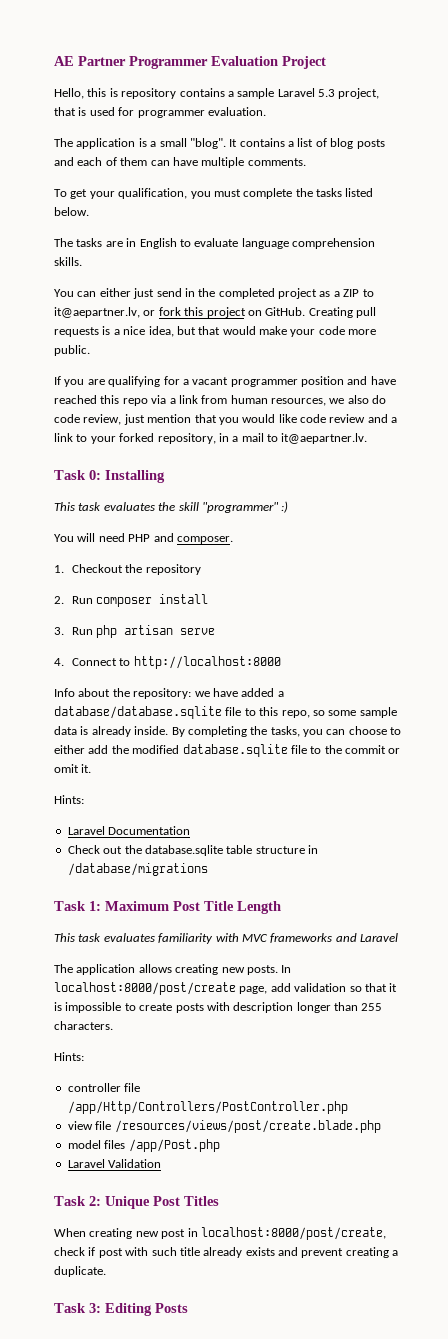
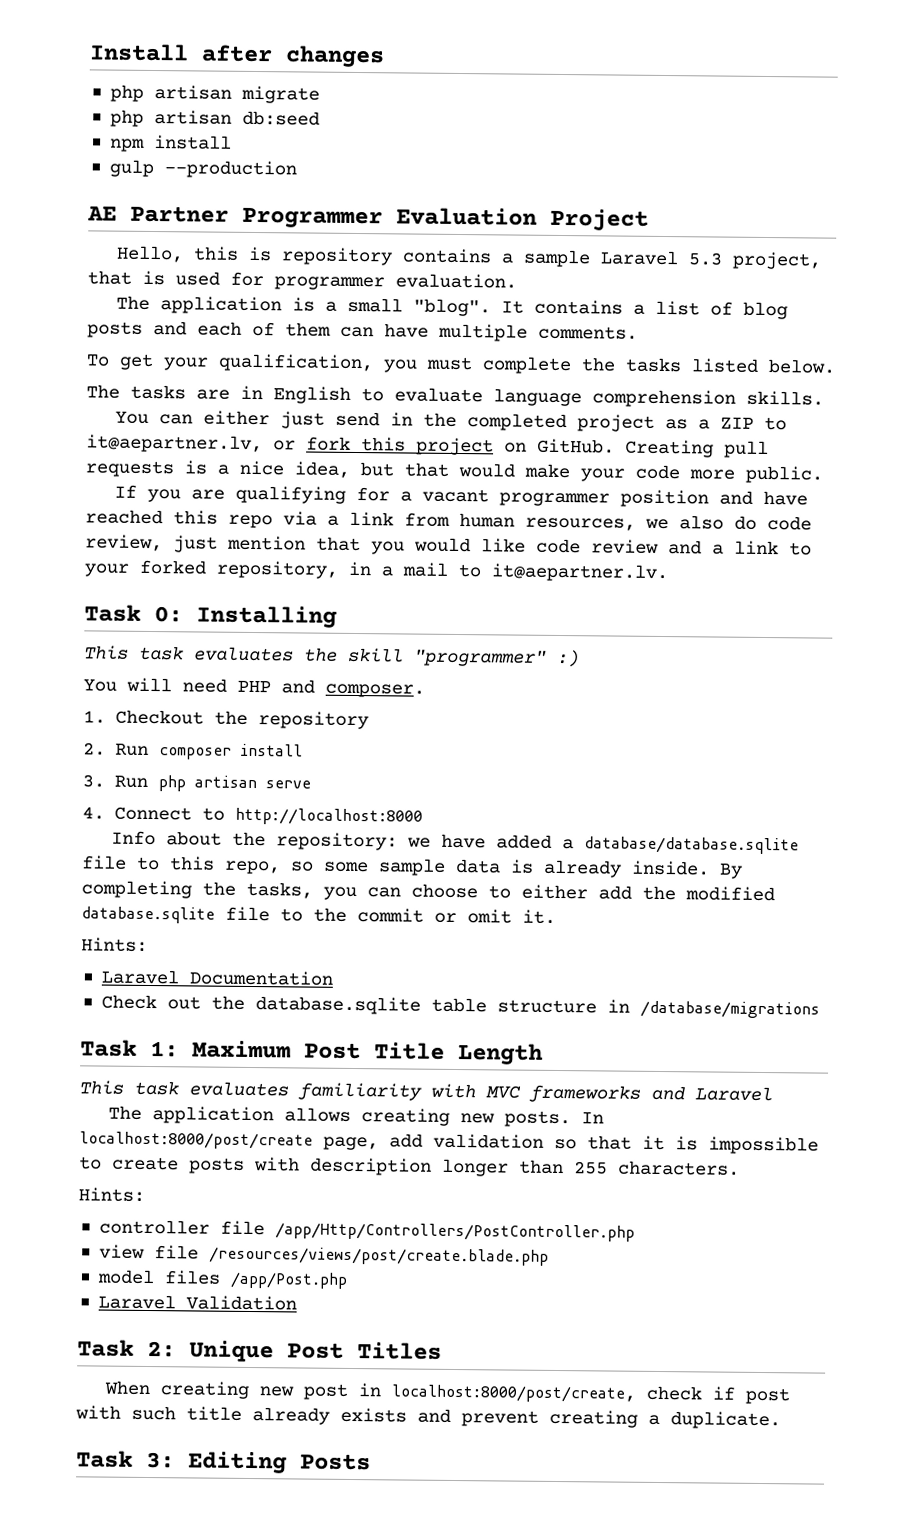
+ Install after changes
+ php artisan migrate
+ php artisan db:seed
+ npm install
+ gulp --production

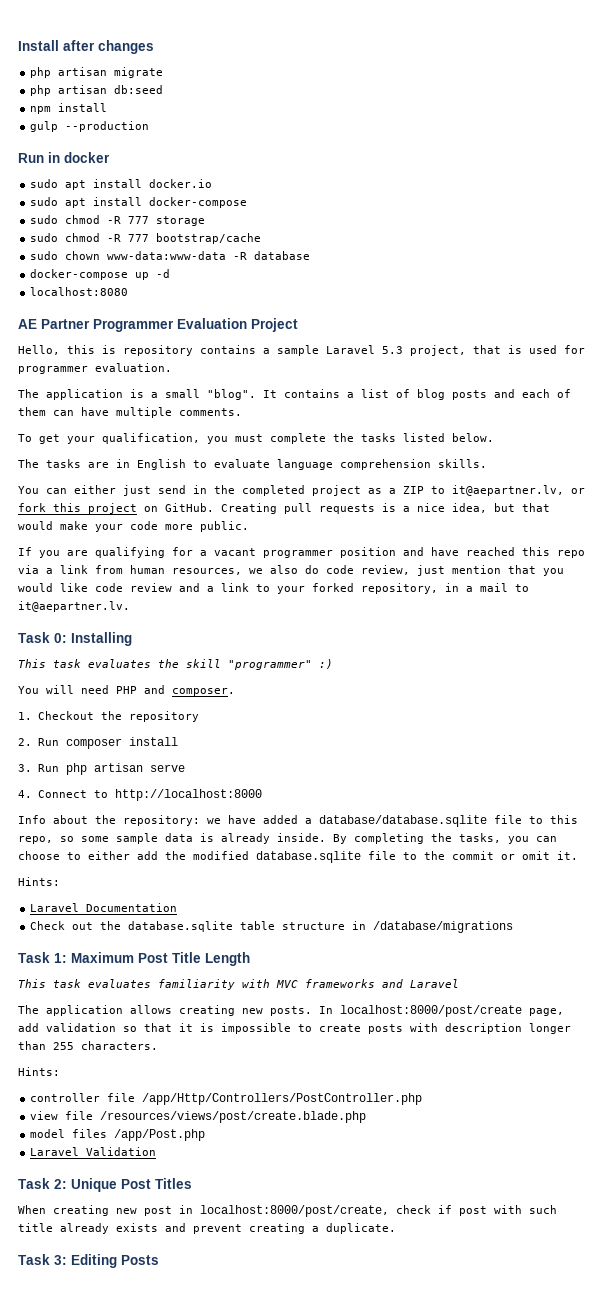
+ Run in docker
+ sudo apt install docker.io
+ sudo apt install docker-compose
+ sudo chmod -R 777 storage
+ sudo chmod -R 777 bootstrap/cache
+ sudo chown www-data:www-data -R database
+ docker-compose up -d
+ localhost:8080

